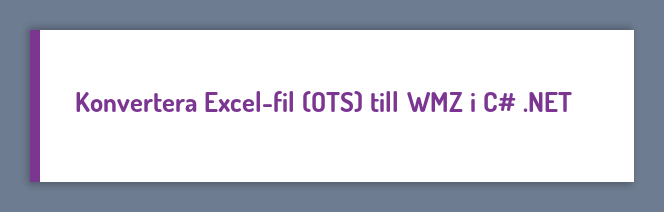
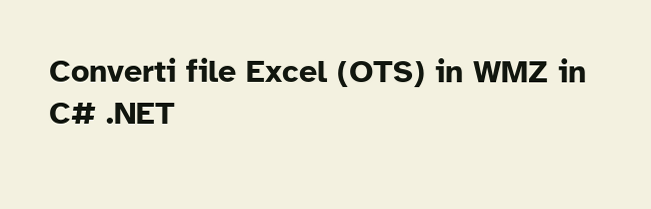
- Konvertera Excel-fil (OTS) till WMZ i C# .NET
+ Converti file Excel (OTS) in WMZ in C# .NET

